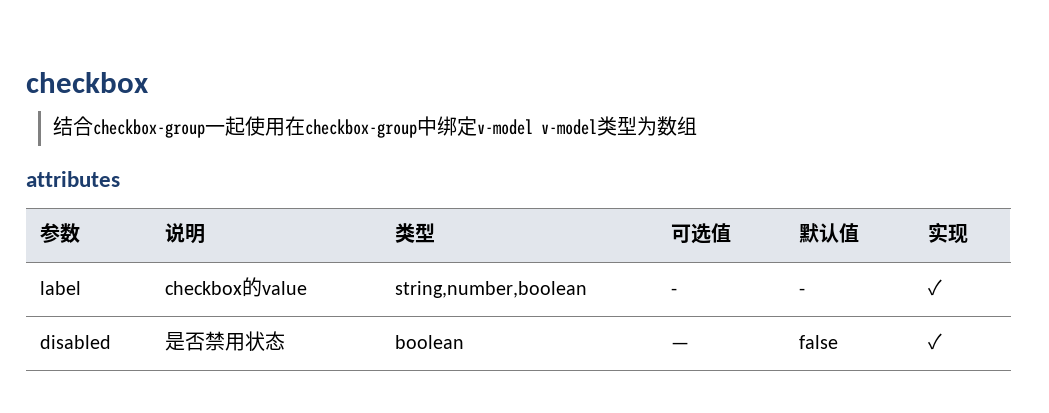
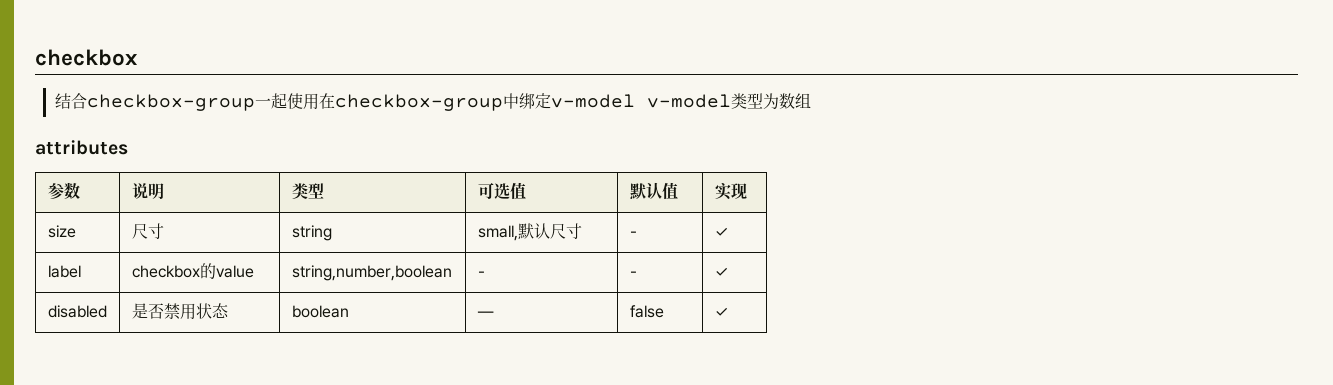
+ size | 尺寸 | string | small,默认尺寸 | - | ✓

